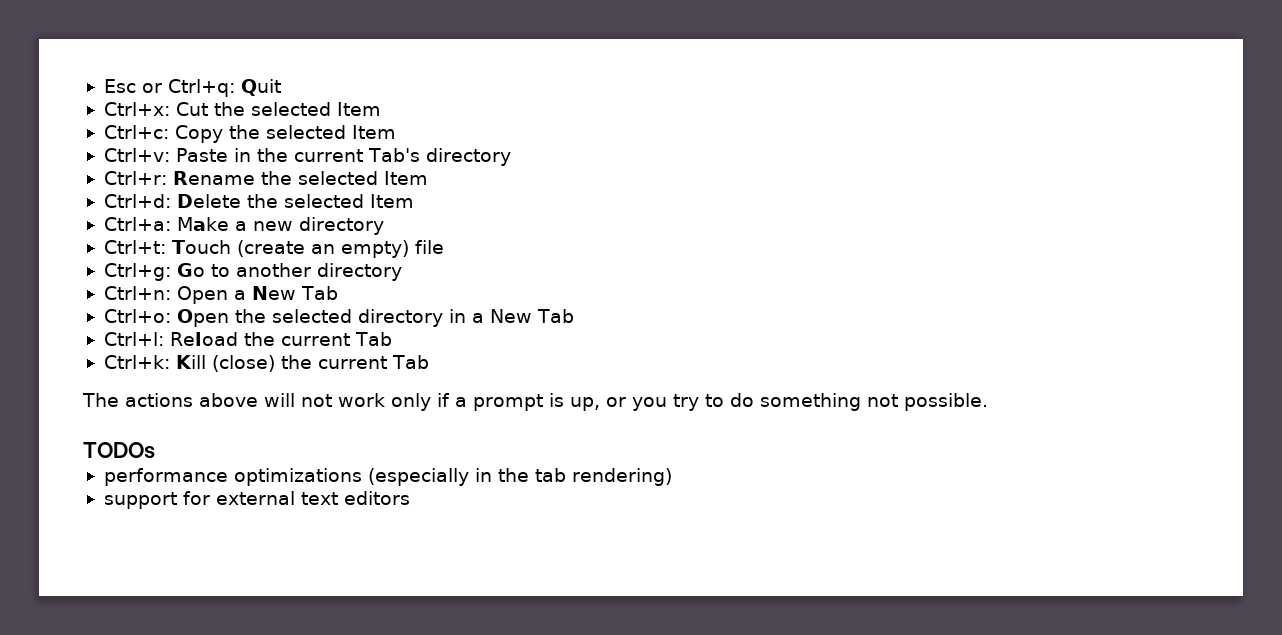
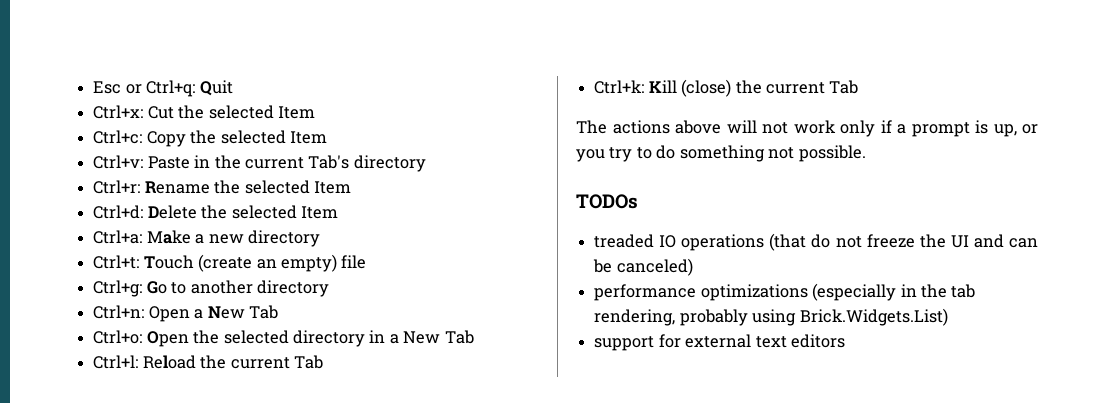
+ treaded IO operations (that do not freeze the UI and can be canceled)
- performance optimizations (especially in the tab rendering)
+ performance optimizations (especially in the tab rendering, probably using Brick.Widgets.List)

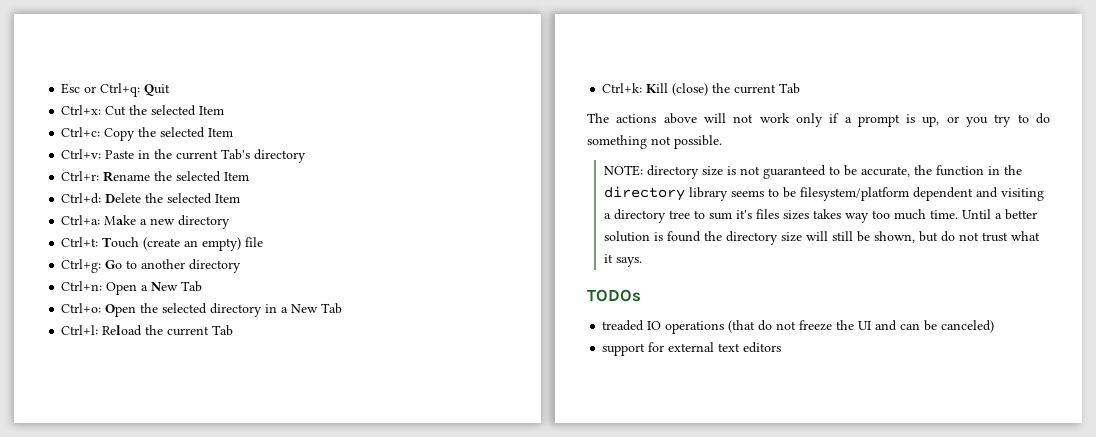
+ NOTE: directory size is not guaranteed to be accurate, the function in the directory library seems to be filesystem/platform dependent and visiting a directory tree to sum it's files sizes takes way too much time. Until a better solution is found the directory size will still be shown, but do not trust what it says.
- performance optimizations (especially in the tab rendering, probably using Brick.Widgets.List)

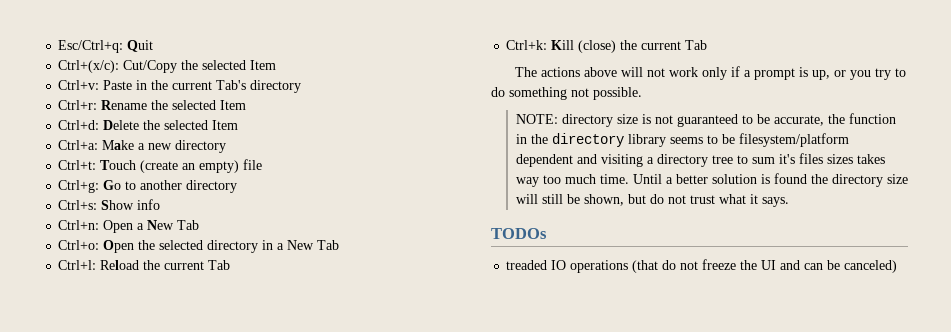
- Esc or Ctrl+q: Quit
- Ctrl+x: Cut the selected Item
- Ctrl+c: Copy the selected Item
+ Esc/Ctrl+q: Quit
+ Ctrl+(x/c): Cut/Copy the selected Item
+ Ctrl+s: Show info
- support for external text editors

